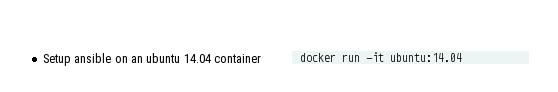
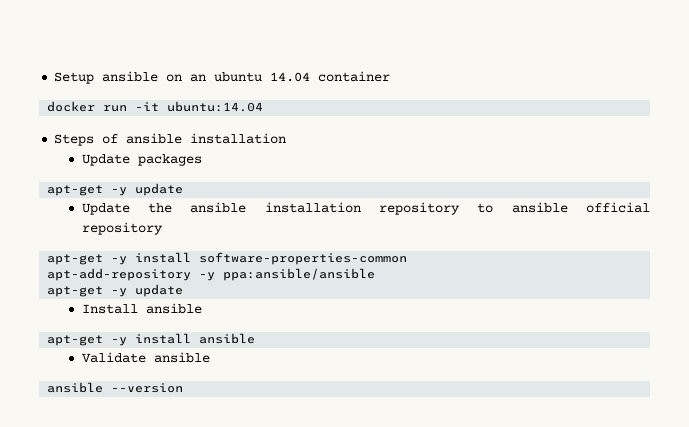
+ Steps of ansible installation
+ Update packages
+ apt-get -y update
+ Update the ansible installation repository to ansible official repository
+ apt-get -y install software-properties-common
+ apt-add-repository -y ppa:ansible/ansible
+ apt-get -y update
+ Install ansible
+ apt-get -y install ansible
+ Validate ansible
+ ansible --version

